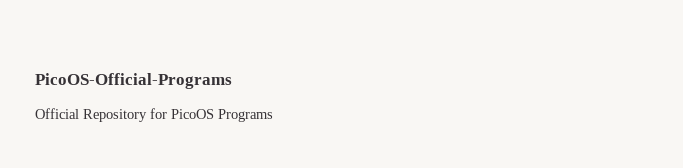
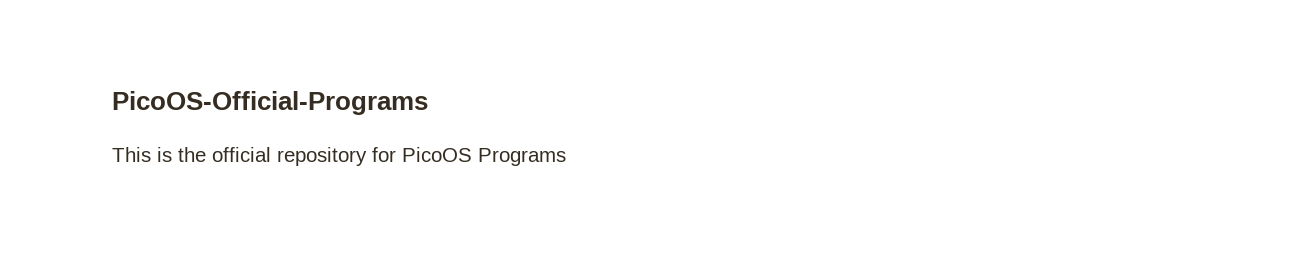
- Official Repository for PicoOS Programs
+ This is the official repository for PicoOS Programs

